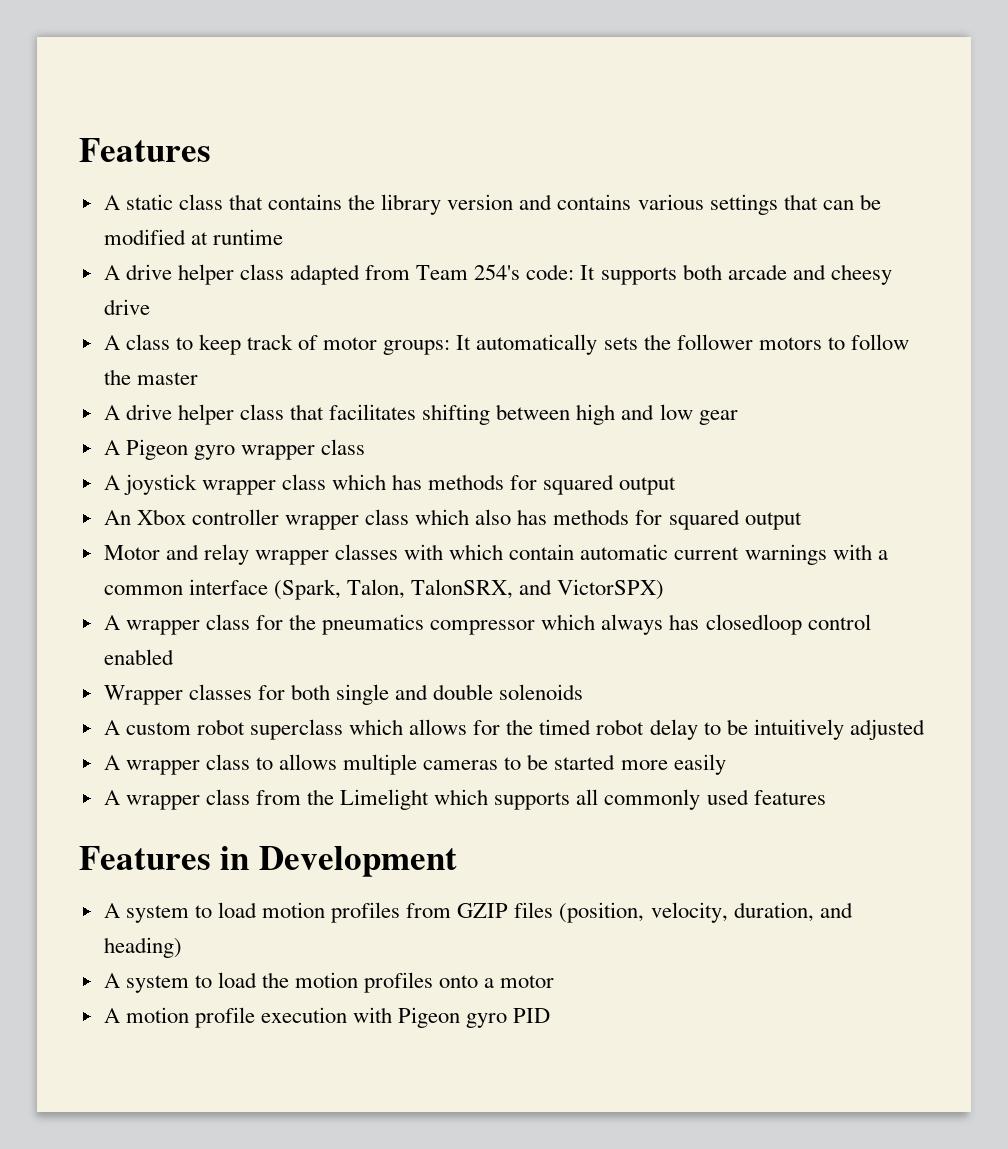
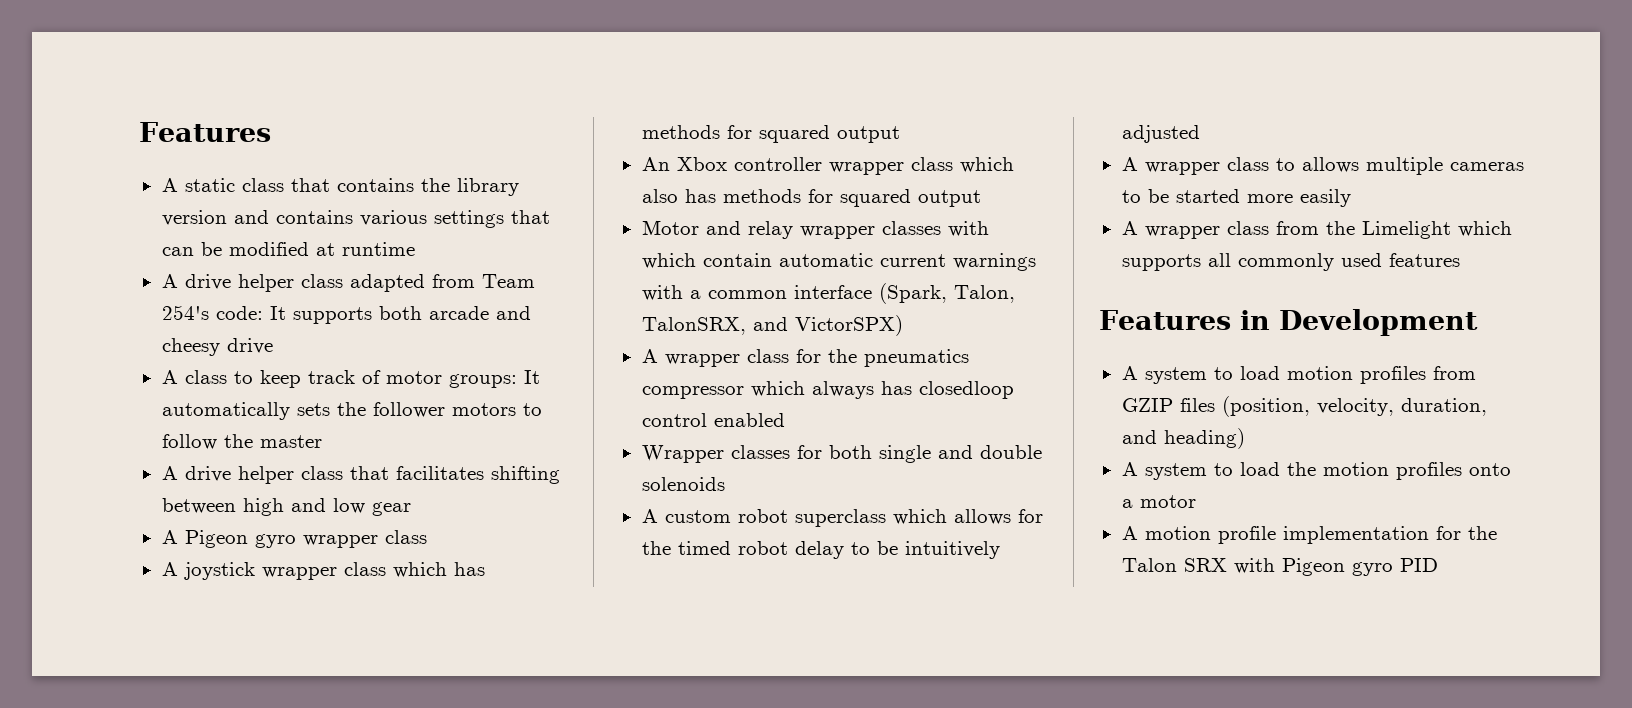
- A motion profile execution with Pigeon gyro PID
+ A motion profile implementation for the Talon SRX with Pigeon gyro PID

